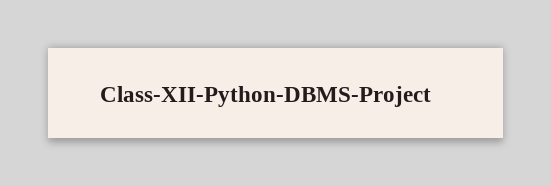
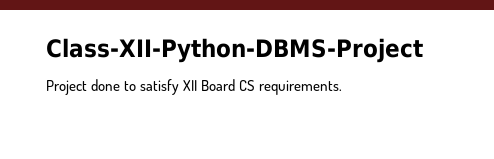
+ Project done to satisfy XII Board CS requirements.

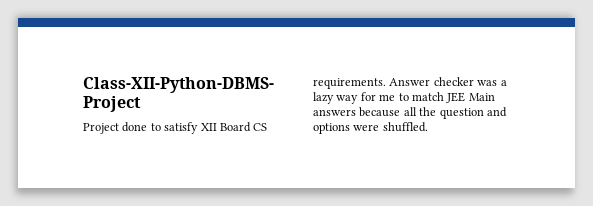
+ Answer checker was a lazy way for me to match JEE Main answers because all the question and options were shuffled.

